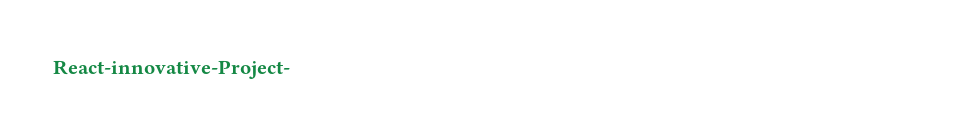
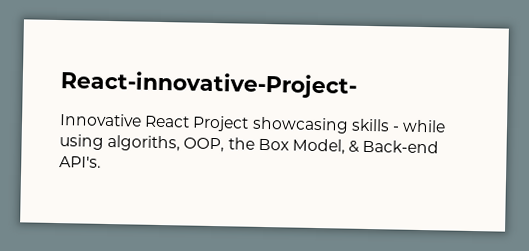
+ Innovative React Project showcasing skills - while using algoriths, OOP, the Box Model, & Back-end API's.

